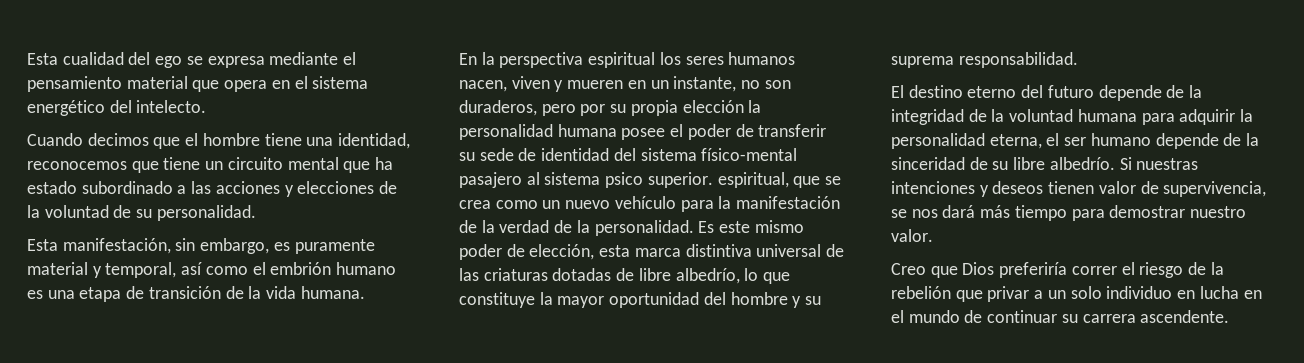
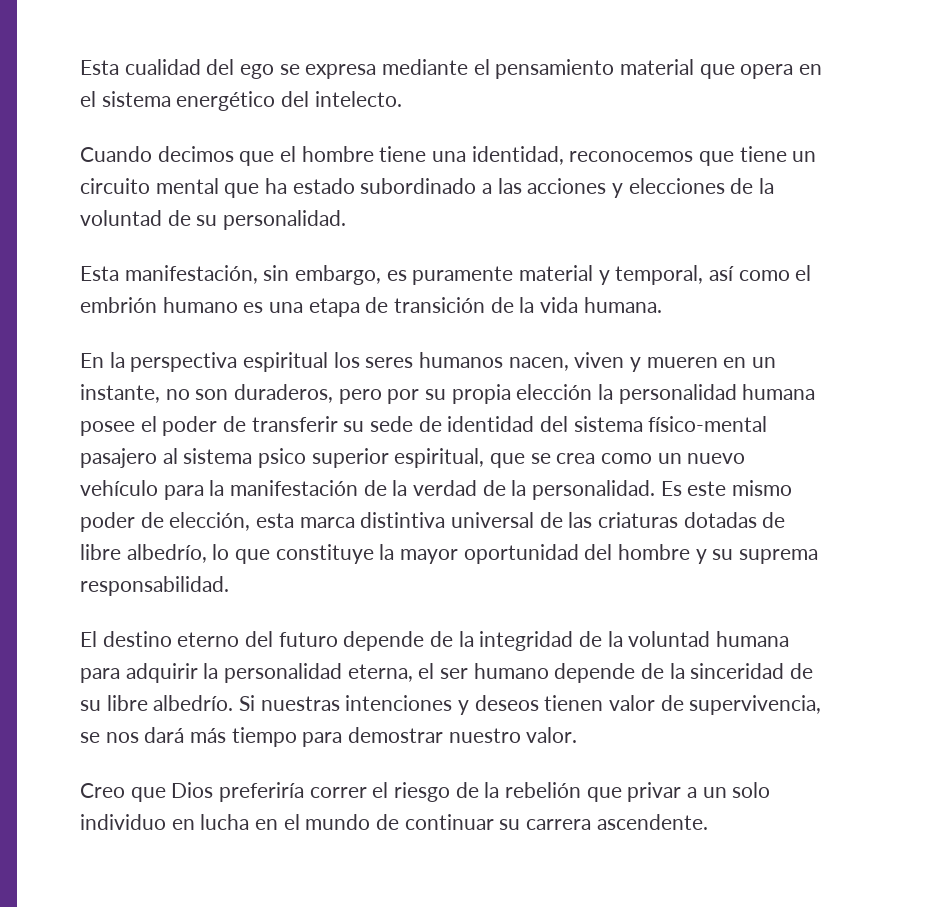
- En la perspectiva espiritual los seres humanos nacen, viven y mueren en un instante, no son duraderos, pero por su propia elección la personalidad humana posee el poder de transferir su sede de identidad del sistema físico-mental pasajero al sistema psico superior. espiritual, que se crea como un nuevo vehículo para la manifestación de la verdad de la personalidad.
+ En la perspectiva espiritual los seres humanos nacen, viven y mueren en un instante, no son duraderos, pero por su propia elección la personalidad humana posee el poder de transferir su sede de identidad del sistema físico-mental pasajero al sistema psico superior espiritual, que se crea como un nuevo vehículo para la manifestación de la verdad de la personalidad.

